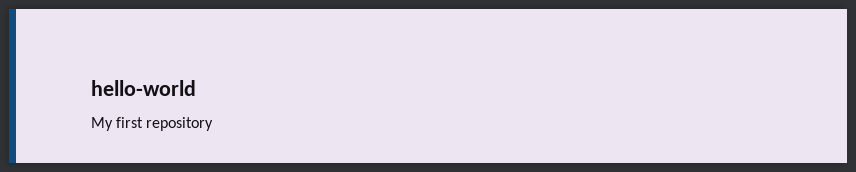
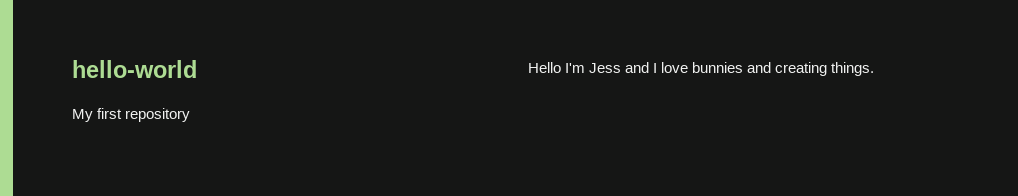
+ Hello I'm Jess and I love bunnies and creating things.

